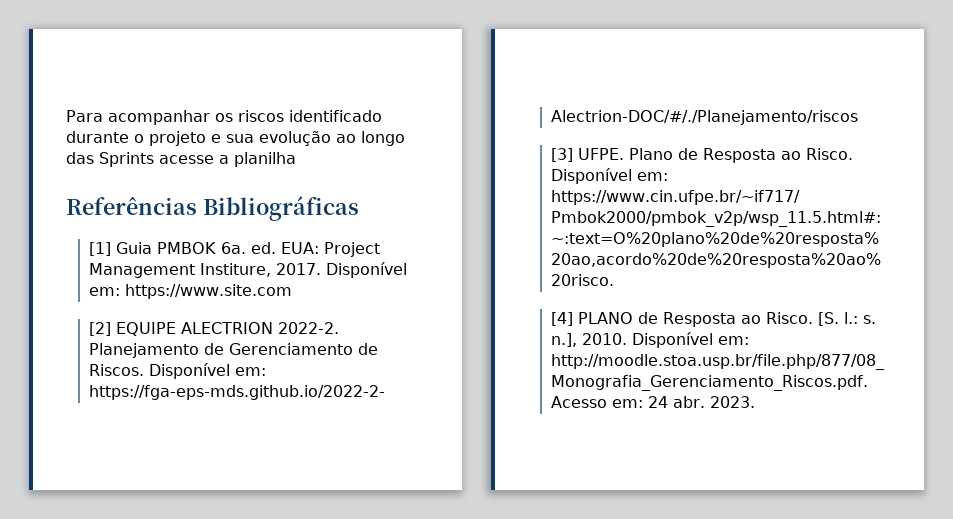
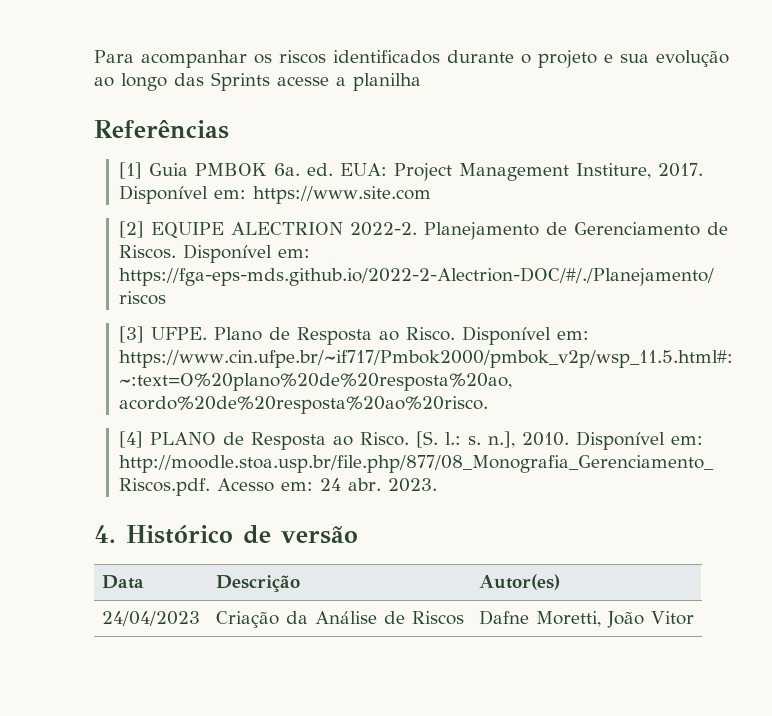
- Para acompanhar os riscos identificado durante o projeto e sua evolução ao longo das Sprints acesse a planilha
+ Para acompanhar os riscos identificados durante o projeto e sua evolução ao longo das Sprints acesse a planilha
- Referências Bibliográficas
+ Referências
+ 4. Histórico de versão
+ Data | Descrição | Autor(es)
+ 24/04/2023 | Criação da Análise de Riscos | Dafne Moretti, João Vitor

